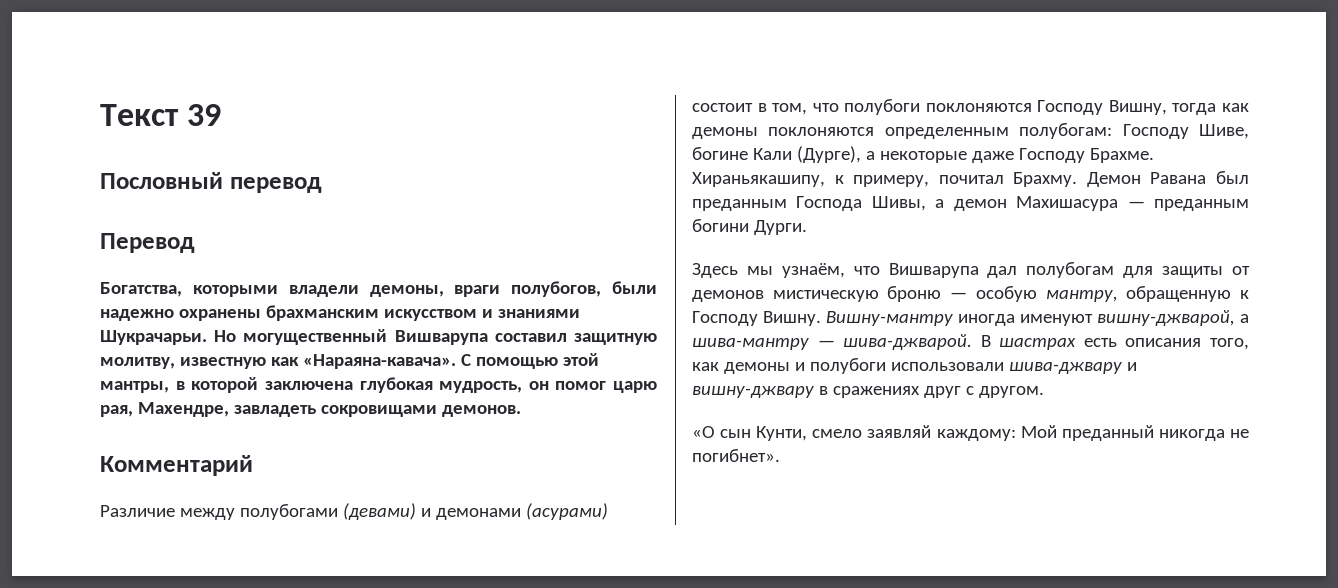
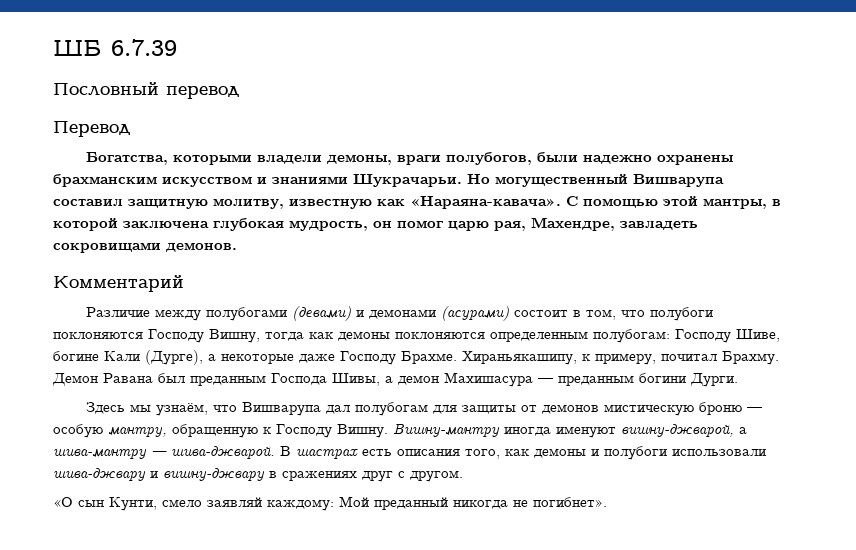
- Текст 39
+ ШБ 6.7.39

